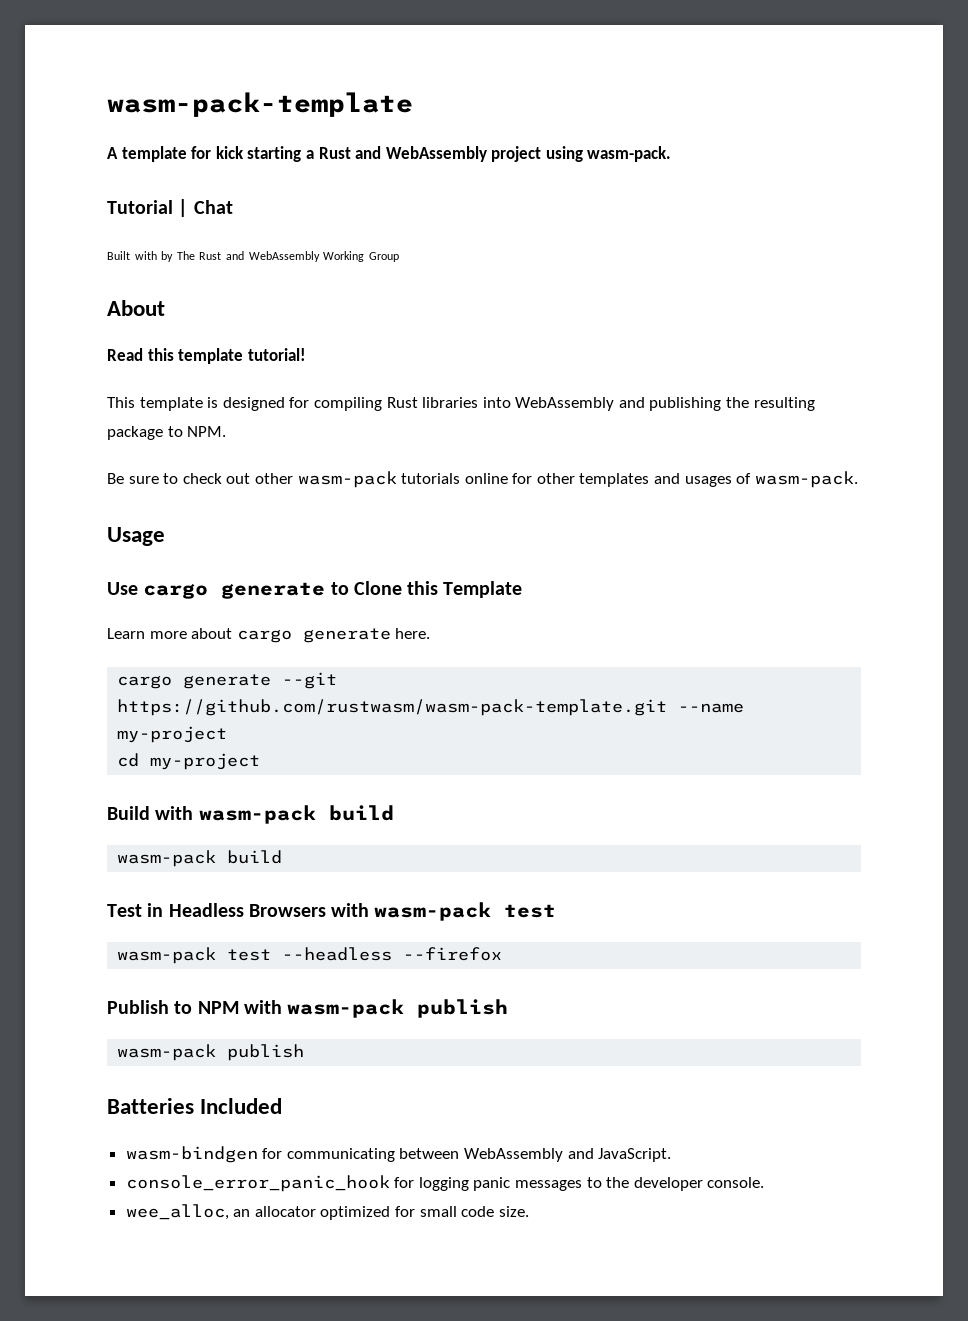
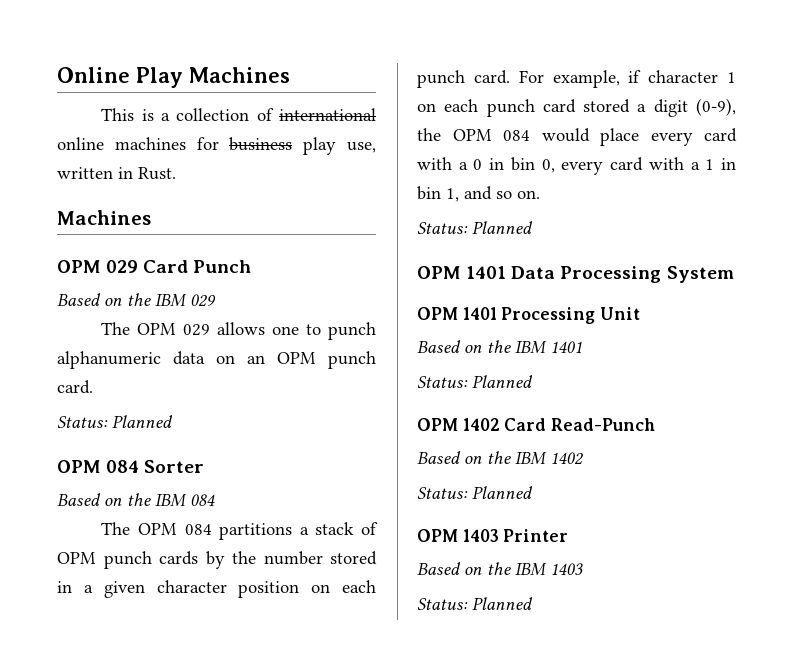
- wasm-pack-template
- A template for kick starting a Rust and WebAssembly project using wasm-pack.
- Tutorial | Chat
- Built with by The Rust and WebAssembly Working Group
- About
- Read this template tutorial!
- This template is designed for compiling Rust libraries into WebAssembly and publishing the resulting package to NPM.
- Be sure to check out other wasm-pack tutorials online for other templates and usages of wasm-pack.
- Usage
- Use cargo generate to Clone this Template
- Learn more about cargo generate here.
- cargo generate --git https://github.com/rustwasm/wasm-pack-template.git --name my-project
- cd my-project
- Build with wasm-pack build
- wasm-pack build
- Test in Headless Browsers with wasm-pack test
- wasm-pack test --headless --firefox
- Publish to NPM with wasm-pack publish
- wasm-pack publish
- Batteries Included
- wasm-bindgen for communicating between WebAssembly and JavaScript.
- console_error_panic_hook for logging panic messages to the developer console.
- wee_alloc, an allocator optimized for small code size.
+ Online Play Machines
+ This is a collection of international online machines for business play use, written in Rust.
+ Machines
+ OPM 029 Card Punch
+ Based on the IBM 029
+ The OPM 029 allows one to punch alphanumeric data on an OPM punch card.
+ Status: Planned
+ OPM 084 Sorter
+ Based on the IBM 084
+ The OPM 084 partitions a stack of OPM punch cards by the number stored in a given character position on each punch card. For example, if character 1 on each punch card stored a digit (0-9), the OPM 084 would place every card with a 0 in bin 0, every card with a 1 in bin 1, and so on.
+ Status: Planned
+ OPM 1401 Data Processing System
+ OPM 1401 Processing Unit
+ Based on the IBM 1401
+ Status: Planned
+ OPM 1402 Card Read-Punch
+ Based on the IBM 1402
+ Status: Planned
+ OPM 1403 Printer
+ Based on the IBM 1403
+ Status: Planned

